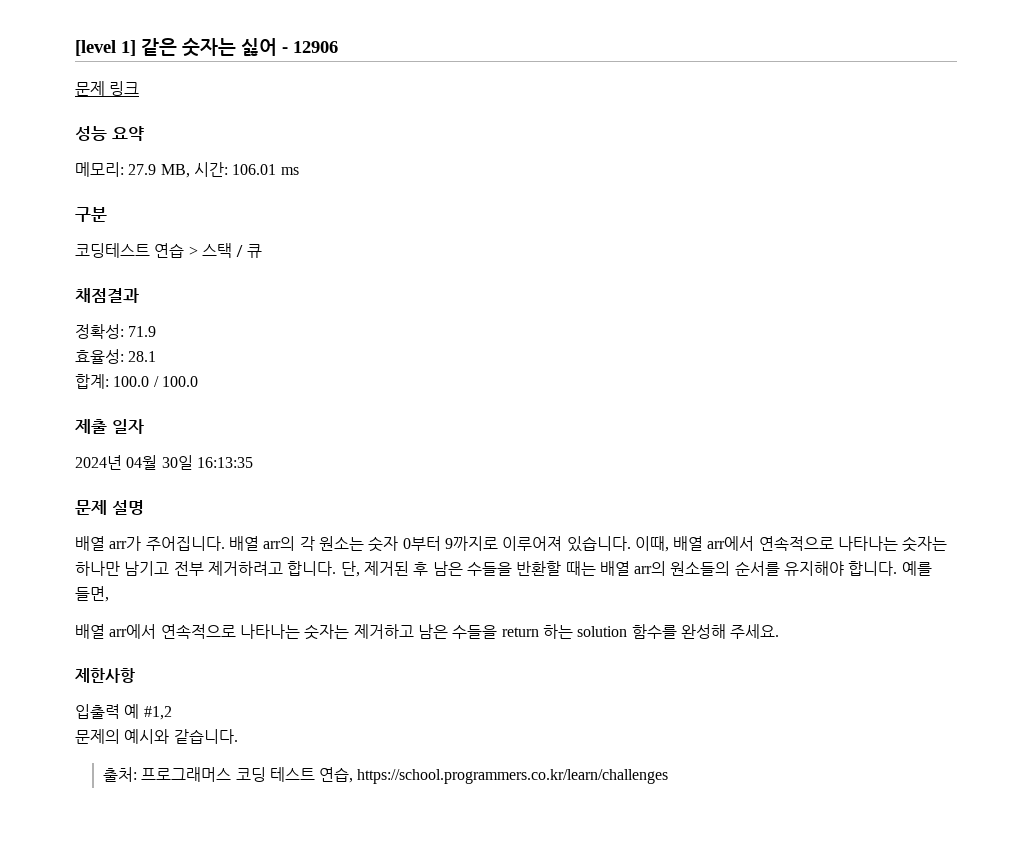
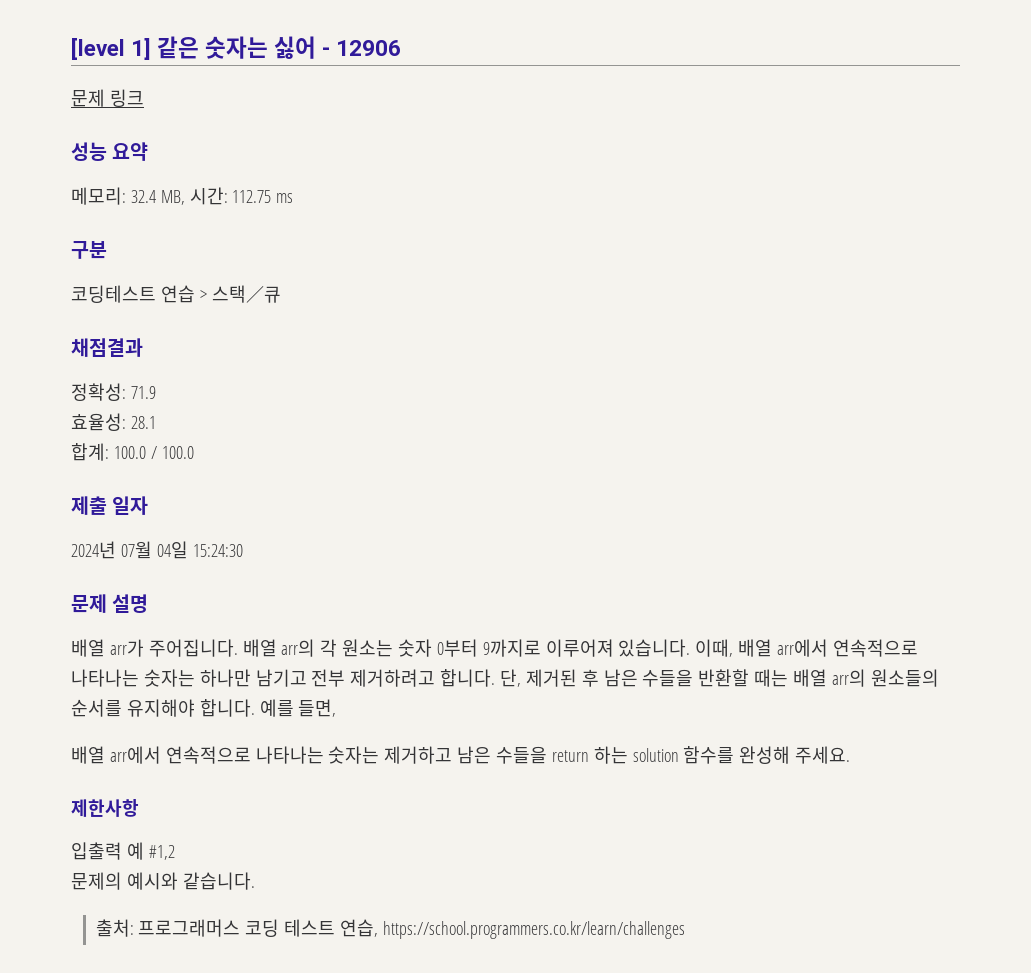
- 메모리: 27.9 MB, 시간: 106.01 ms
+ 메모리: 32.4 MB, 시간: 112.75 ms
- 2024년 04월 30일 16:13:35
+ 2024년 07월 04일 15:24:30

